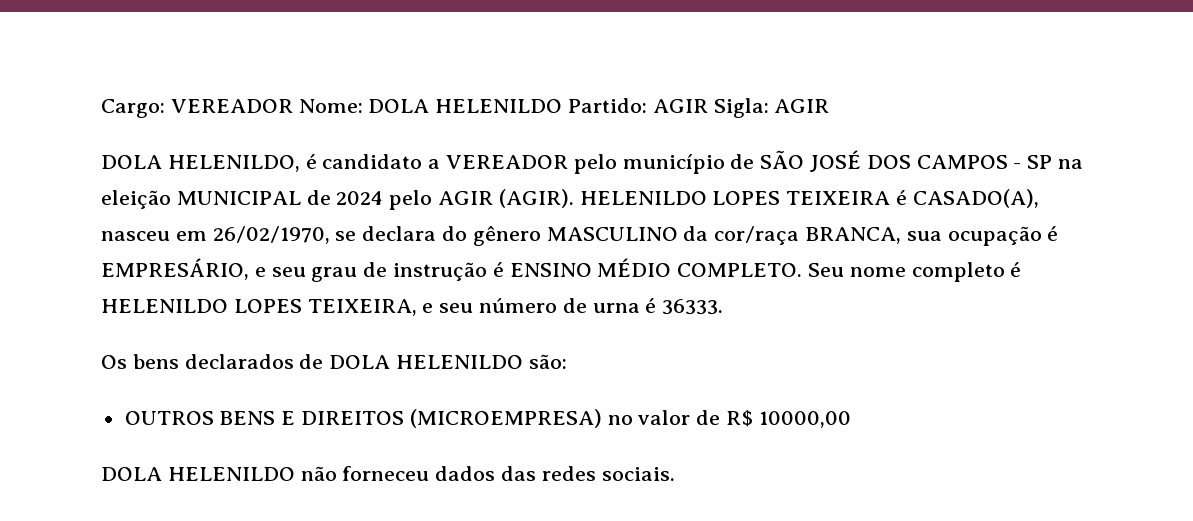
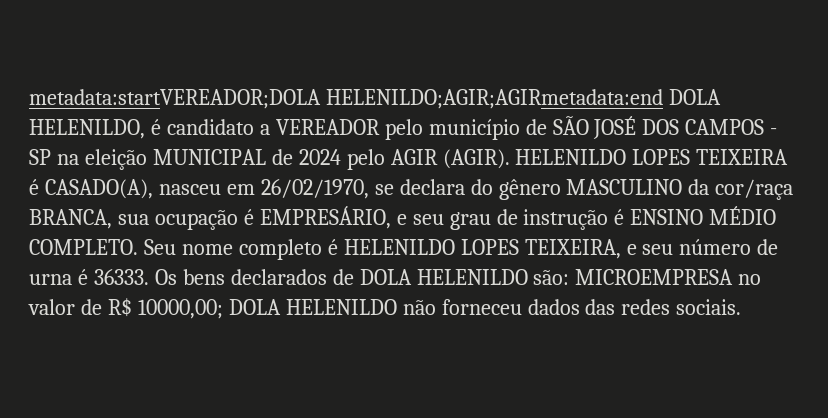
- Cargo: VEREADOR Nome: DOLA HELENILDO Partido: AGIR Sigla: AGIR
- DOLA HELENILDO, é candidato a VEREADOR pelo município de SÃO JOSÉ DOS CAMPOS - SP na eleição MUNICIPAL de 2024 pelo AGIR (AGIR).
+ metadata:startVEREADOR;DOLA HELENILDO;AGIR;AGIRmetadata:end DOLA HELENILDO, é candidato a VEREADOR pelo município de SÃO JOSÉ DOS CAMPOS - SP na eleição MUNICIPAL de 2024 pelo AGIR (AGIR).
- Seu nome completo é HELENILDO LOPES TEIXEIRA, e seu número de urna é 36333.
- Os bens declarados de DOLA HELENILDO são:
- OUTROS BENS E DIREITOS (MICROEMPRESA) no valor de R$ 10000,00
- DOLA HELENILDO não forneceu dados das redes sociais.
+ Seu nome completo é HELENILDO LOPES TEIXEIRA, e seu número de urna é 36333. Os bens declarados de DOLA HELENILDO são: MICROEMPRESA no valor de R$ 10000,00; DOLA HELENILDO não forneceu dados das redes sociais.

